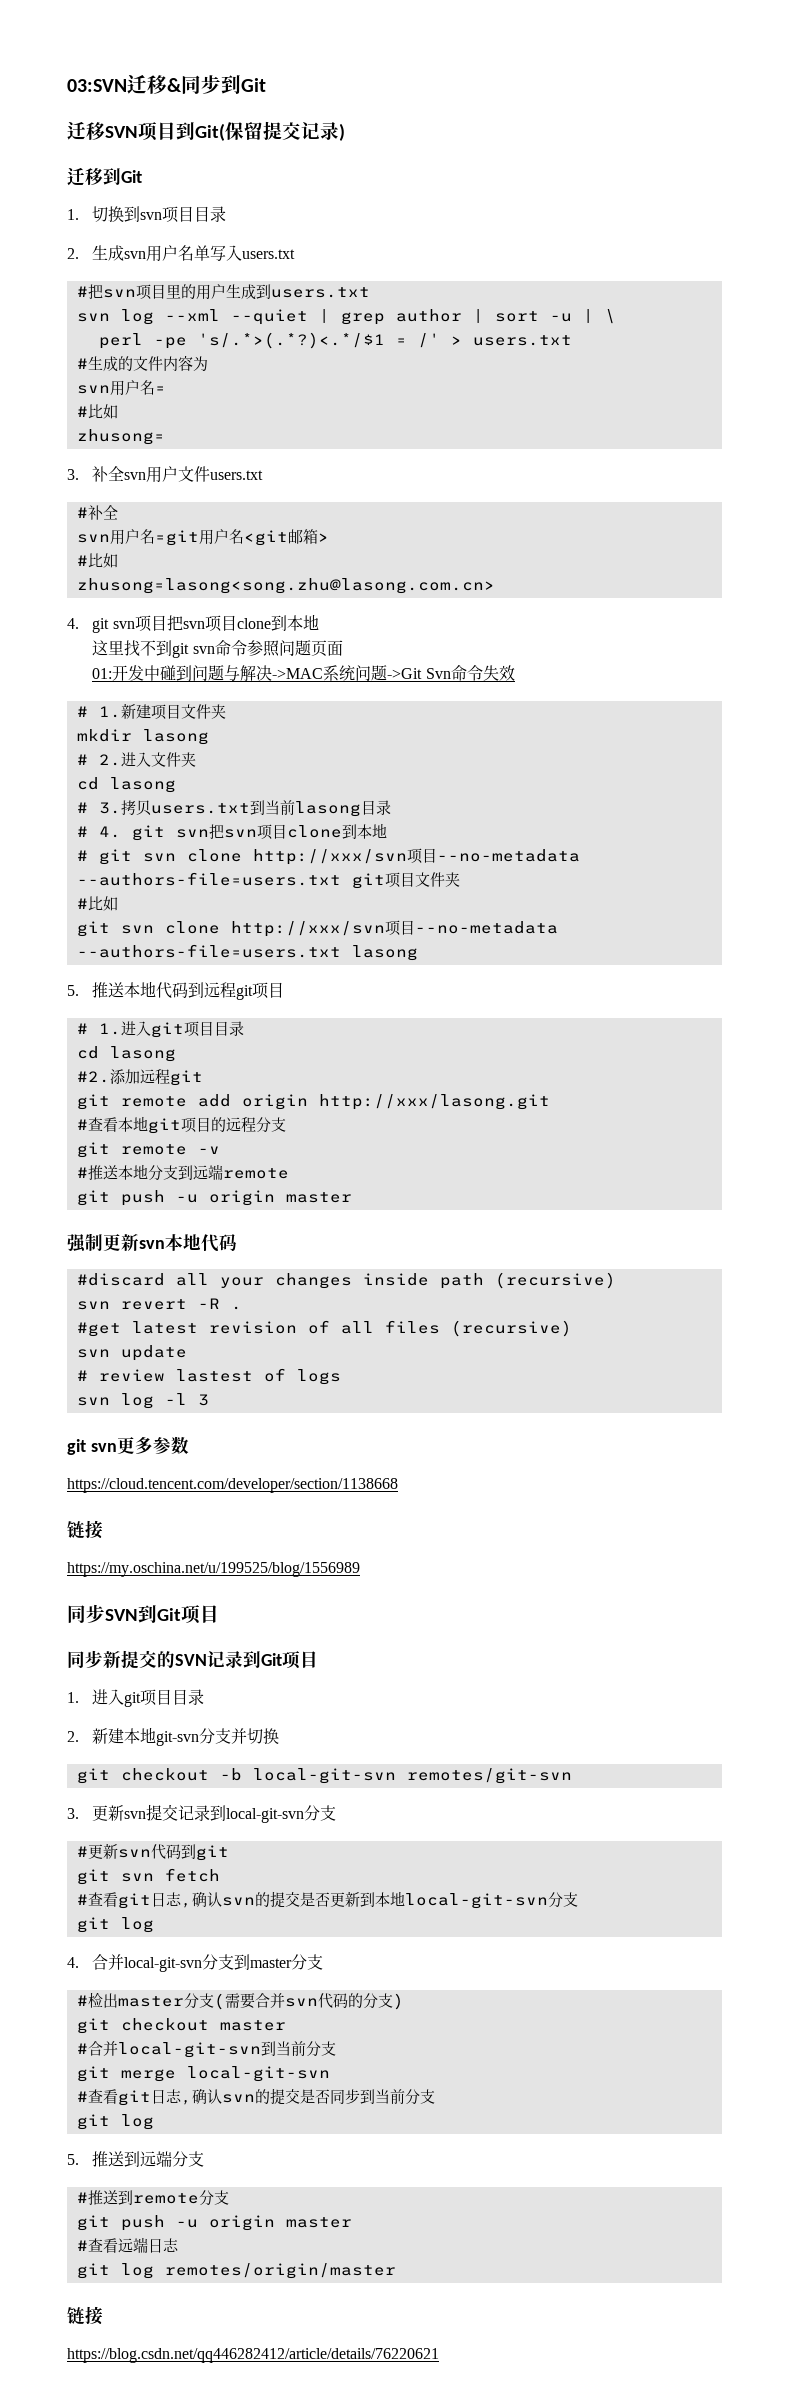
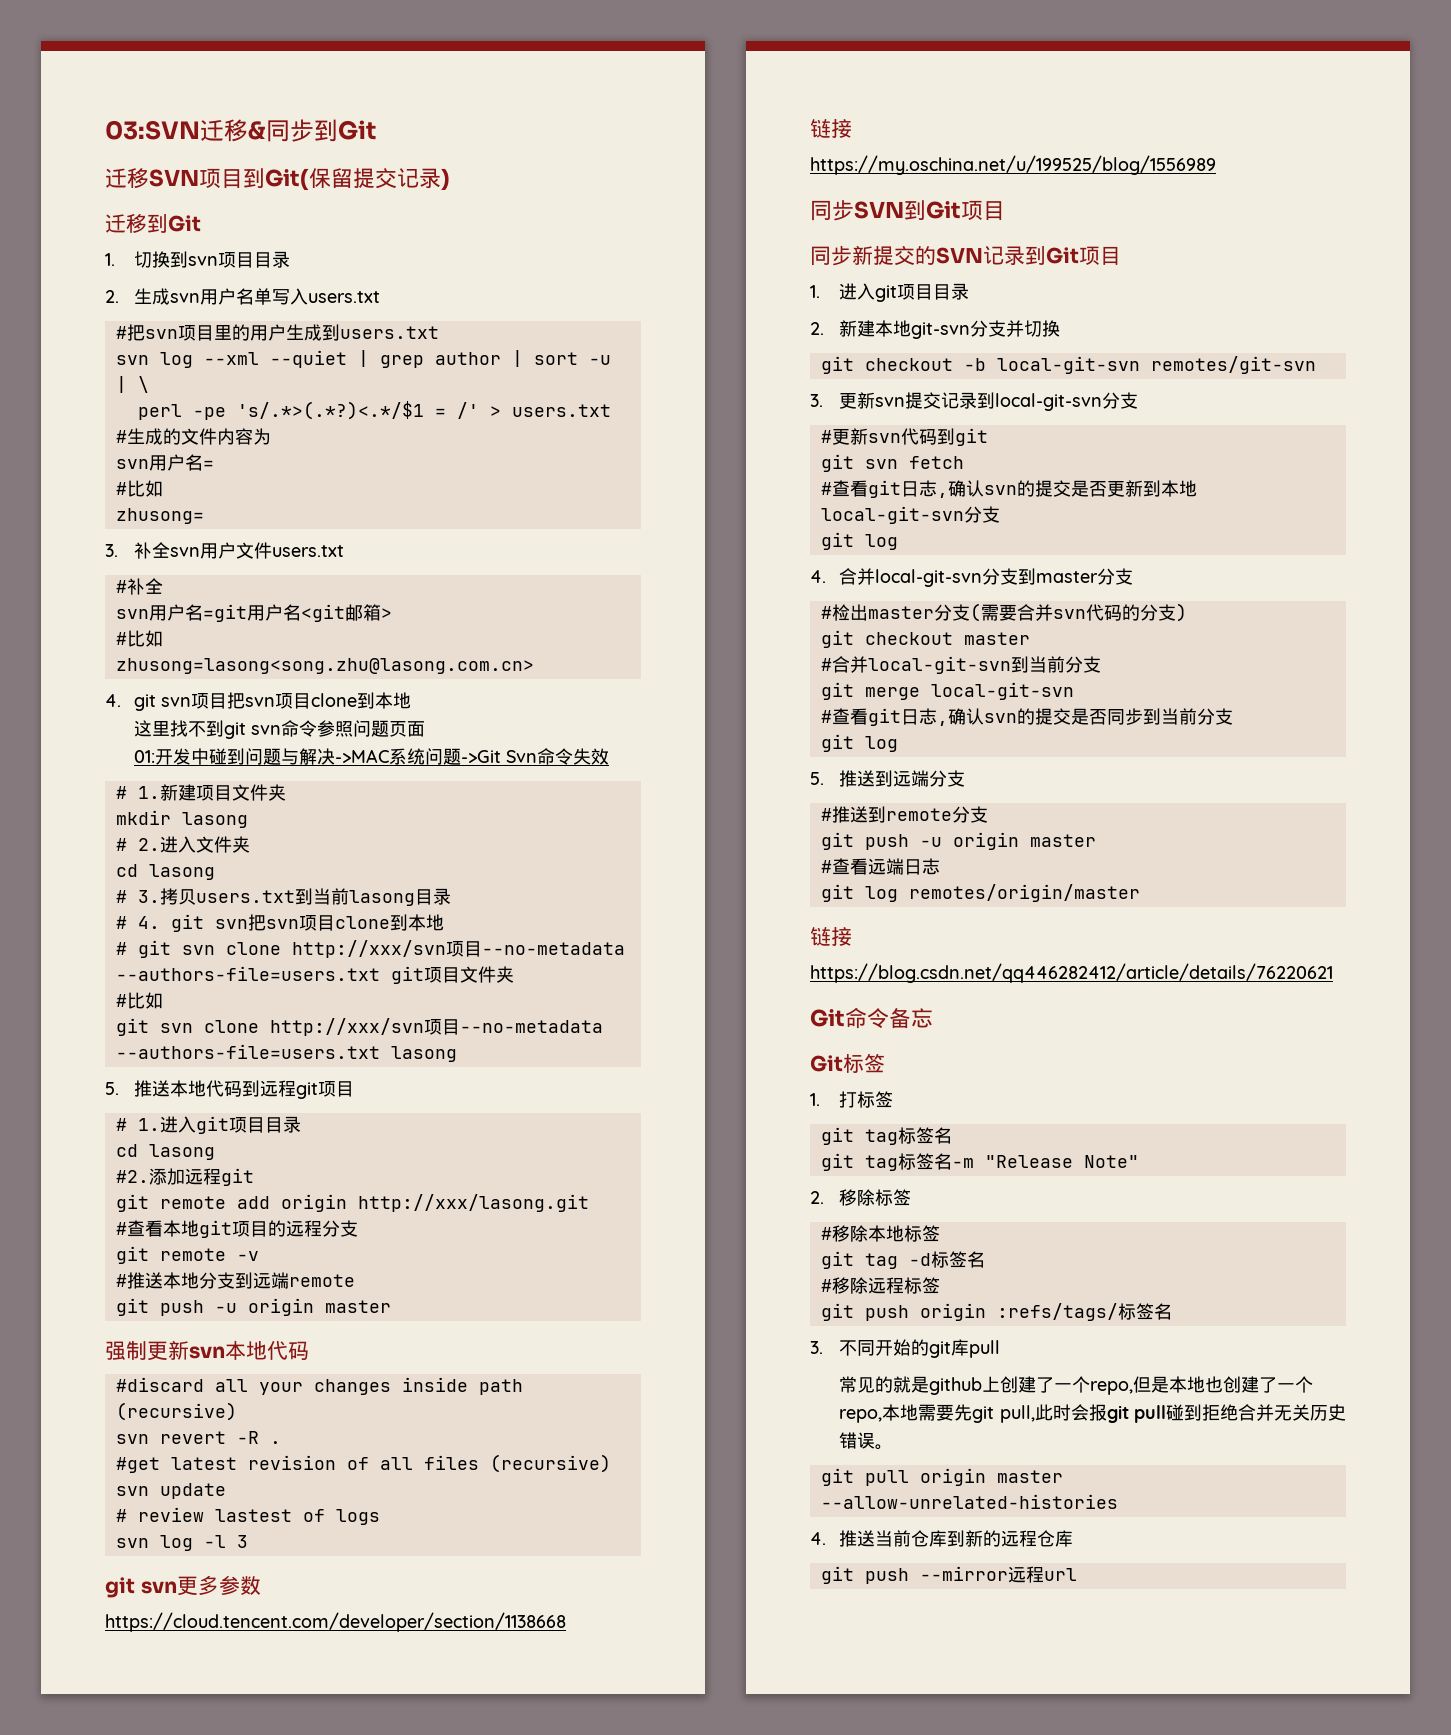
+ Git命令备忘
+ Git标签
+ 1.打标签
+ git tag标签名
+ git tag标签名-m "Release Note"
+ 2.移除标签
+ #移除本地标签
+ git tag -d标签名
+ #移除远程标签
+ git push origin :refs/tags/标签名
+ 3.不同开始的git库pull
+ 常见的就是github上创建了一个repo,但是本地也创建了一个repo,本地需要先git pull,此时会报git pull碰到拒绝合并无关历史错误。
+ git pull origin master --allow-unrelated-histories
+ 4.推送当前仓库到新的远程仓库
+ git push --mirror远程url

